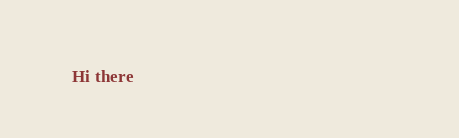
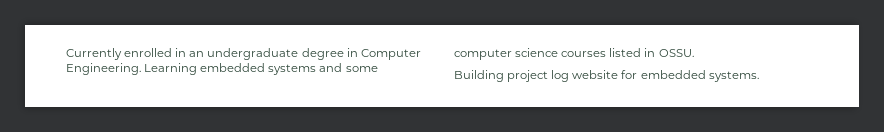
- Hi there
+ Currently enrolled in an undergraduate degree in Computer Engineering. Learning embedded systems and some computer science courses listed in OSSU.
+ Building project log website for embedded systems.

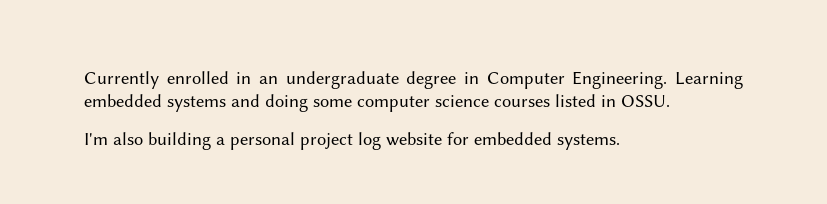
- Learning embedded systems and some computer science courses listed in OSSU.
+ Learning embedded systems and doing some computer science courses listed in OSSU.
- Building project log website for embedded systems.
+ I'm also building a personal project log website for embedded systems.

